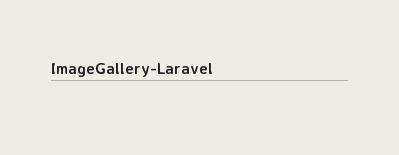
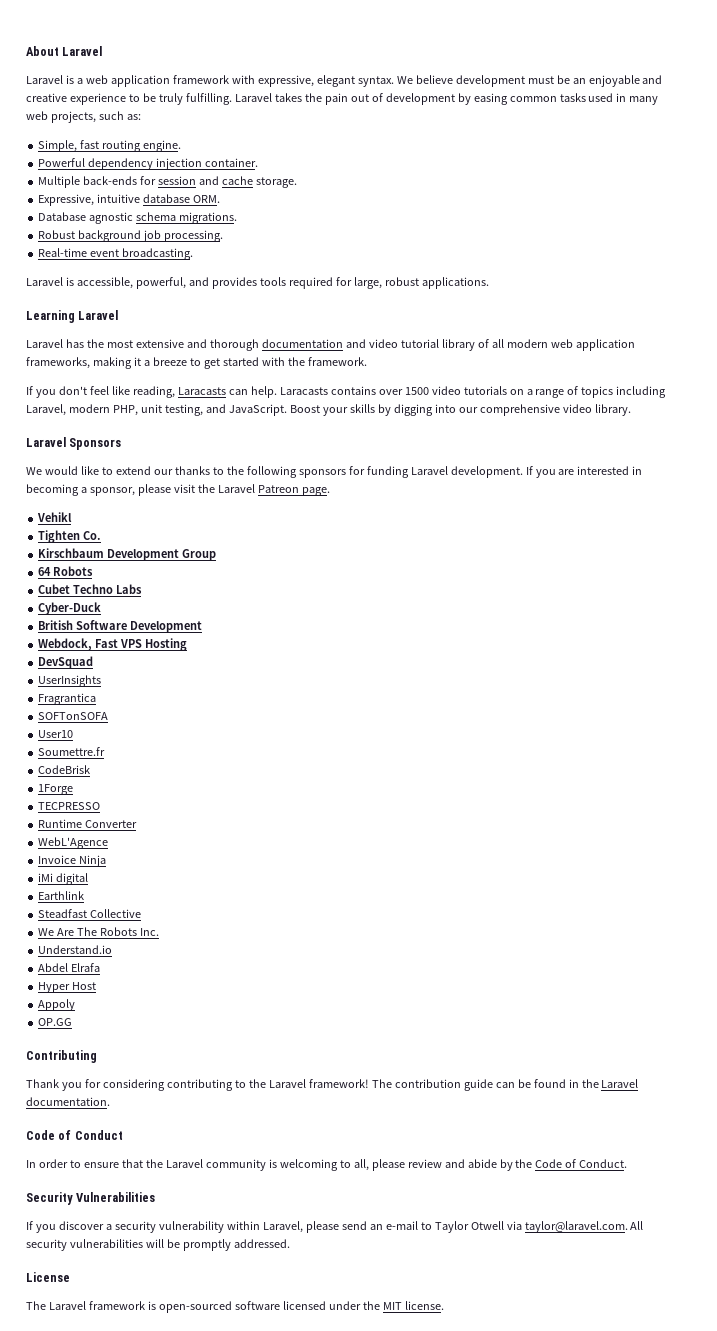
- ImageGallery-Laravel
+ About Laravel
+ Laravel is a web application framework with expressive, elegant syntax. We believe development must be an enjoyable and creative experience to be truly fulfilling. Laravel takes the pain out of development by easing common tasks used in many web projects, such as:
+ Simple, fast routing engine.
+ Powerful dependency injection container.
+ Multiple back-ends for session and cache storage.
+ Expressive, intuitive database ORM.
+ Database agnostic schema migrations.
+ Robust background job processing.
+ Real-time event broadcasting.
+ Laravel is accessible, powerful, and provides tools required for large, robust applications.
+ Learning Laravel
+ Laravel has the most extensive and thorough documentation and video tutorial library of all modern web application frameworks, making it a breeze to get started with the framework.
+ If you don't feel like reading, Laracasts can help. Laracasts contains over 1500 video tutorials on a range of topics including Laravel, modern PHP, unit testing, and JavaScript. Boost your skills by digging into our comprehensive video library.
+ Laravel Sponsors
+ We would like to extend our thanks to the following sponsors for funding Laravel development. If you are interested in becoming a sponsor, please visit the Laravel Patreon page.
+ Vehikl
+ Tighten Co.
+ Kirschbaum Development Group
+ 64 Robots
+ Cubet Techno Labs
+ Cyber-Duck
+ British Software Development
+ Webdock, Fast VPS Hosting
+ DevSquad
+ UserInsights
+ Fragrantica
+ SOFTonSOFA
+ User10
+ Soumettre.fr
+ CodeBrisk
+ 1Forge
+ TECPRESSO
+ Runtime Converter
+ WebL'Agence
+ Invoice Ninja
+ iMi digital
+ Earthlink
+ Steadfast Collective
+ We Are The Robots Inc.
+ Understand.io
+ Abdel Elrafa
+ Hyper Host
+ Appoly
+ OP.GG
+ Contributing
+ Thank you for considering contributing to the Laravel framework! The contribution guide can be found in the Laravel documentation.
+ Code of Conduct
+ In order to ensure that the Laravel community is welcoming to all, please review and abide by the Code of Conduct.
+ Security Vulnerabilities
+ If you discover a security vulnerability within Laravel, please send an e-mail to Taylor Otwell via taylor@laravel.com. All security vulnerabilities will be promptly addressed.
+ License
+ The Laravel framework is open-sourced software licensed under the MIT license.

